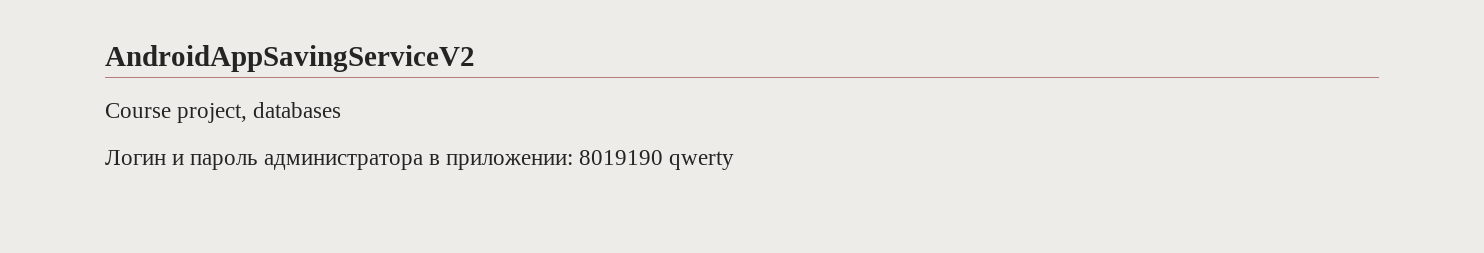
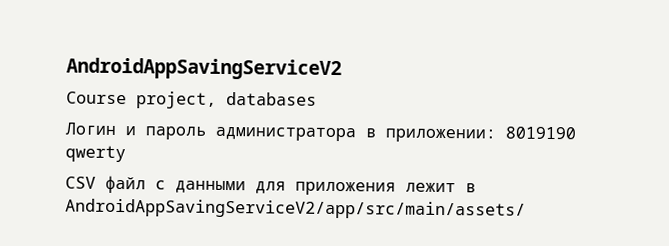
+ CSV файл с данными для приложения лежит в AndroidAppSavingServiceV2/app/src/main/assets/

